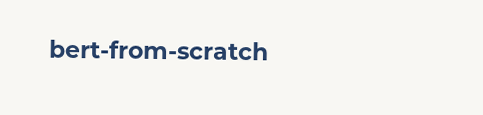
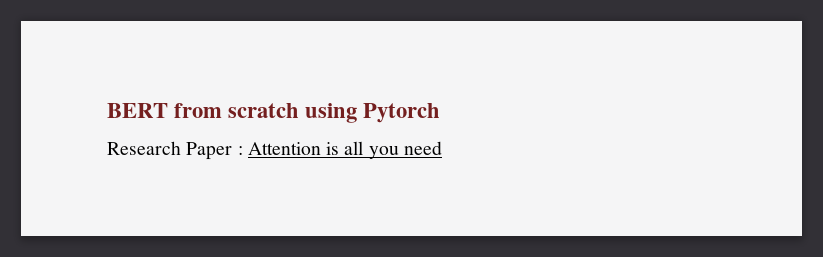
- bert-from-scratch
+ BERT from scratch using Pytorch
+ Research Paper : Attention is all you need

